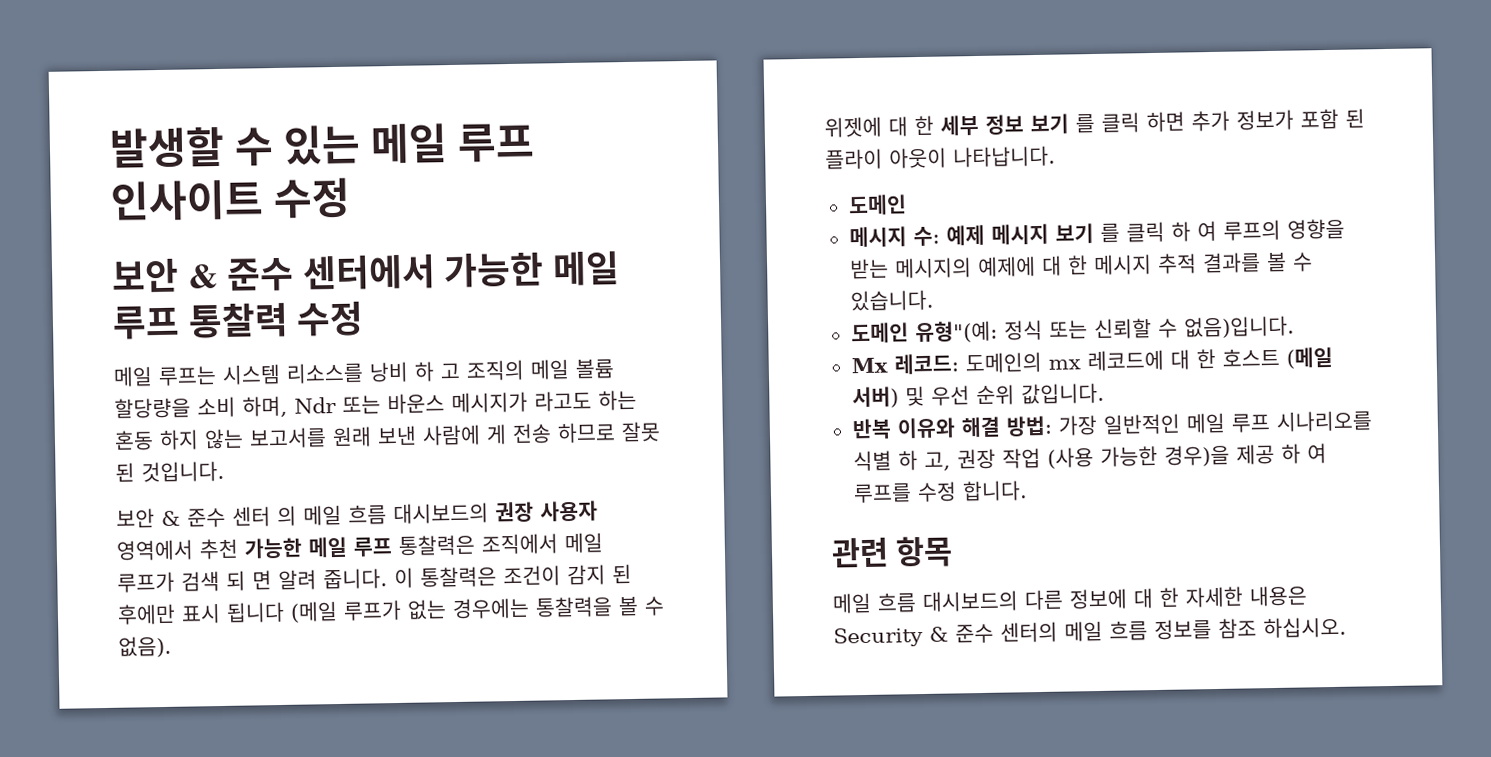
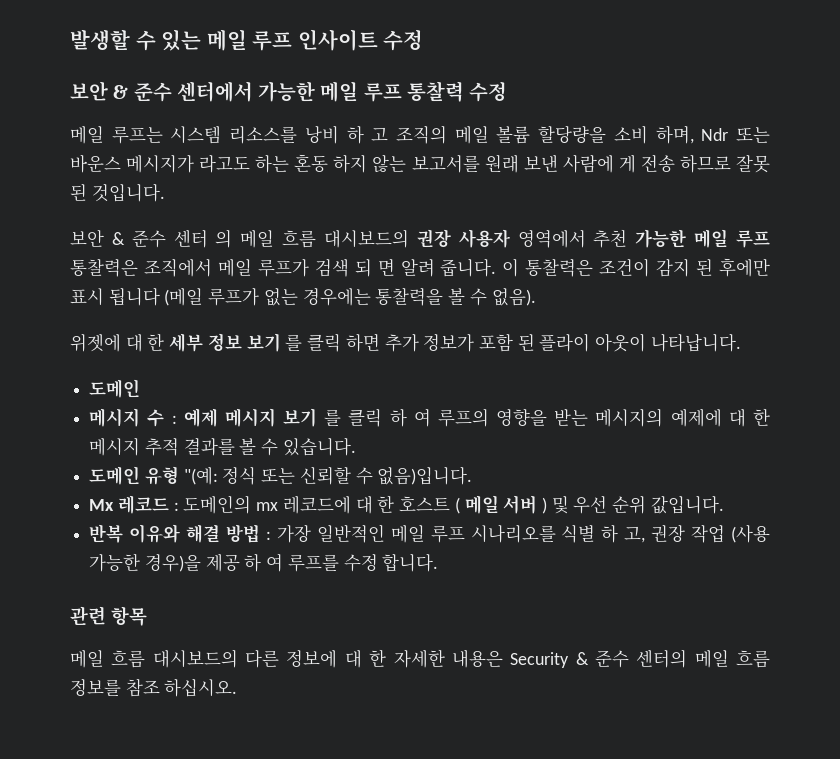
- 메시지 수: 예제 메시지 보기 를 클릭 하 여 루프의 영향을 받는 메시지의 예제에 대 한 메시지 추적 결과를 볼 수 있습니다.
+ 메시지 수 : 예제 메시지 보기 를 클릭 하 여 루프의 영향을 받는 메시지의 예제에 대 한 메시지 추적 결과를 볼 수 있습니다.
- 도메인 유형"(예: 정식 또는 신뢰할 수 없음)입니다.
+ 도메인 유형 "(예: 정식 또는 신뢰할 수 없음)입니다.
- Mx 레코드: 도메인의 mx 레코드에 대 한 호스트 (메일 서버) 및 우선 순위 값입니다.
+ Mx 레코드 : 도메인의 mx 레코드에 대 한 호스트 ( 메일 서버 ) 및 우선 순위 값입니다.
- 반복 이유와 해결 방법: 가장 일반적인 메일 루프 시나리오를 식별 하 고, 권장 작업 (사용 가능한 경우)을 제공 하 여 루프를 수정 합니다.
+ 반복 이유와 해결 방법 : 가장 일반적인 메일 루프 시나리오를 식별 하 고, 권장 작업 (사용 가능한 경우)을 제공 하 여 루프를 수정 합니다.

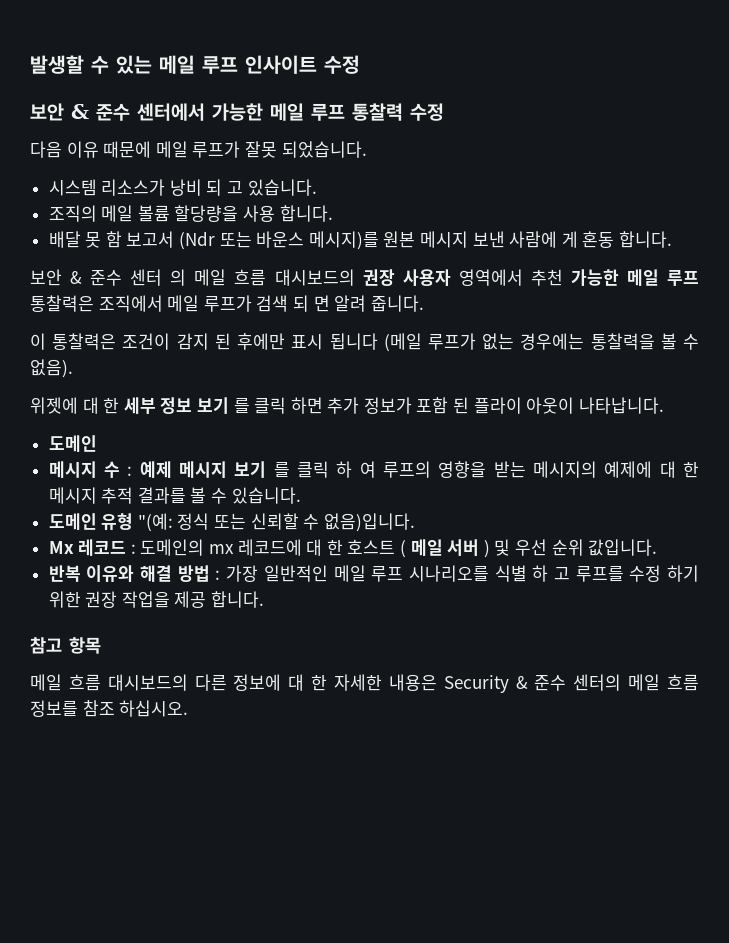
- 메일 루프는 시스템 리소스를 낭비 하 고 조직의 메일 볼륨 할당량을 소비 하며, Ndr 또는 바운스 메시지가 라고도 하는 혼동 하지 않는 보고서를 원래 보낸 사람에 게 전송 하므로 잘못 된 것입니다.
+ 다음 이유 때문에 메일 루프가 잘못 되었습니다.
+ 시스템 리소스가 낭비 되 고 있습니다.
+ 조직의 메일 볼륨 할당량을 사용 합니다.
+ 배달 못 함 보고서 (Ndr 또는 바운스 메시지)를 원본 메시지 보낸 사람에 게 혼동 합니다.
- 보안 & 준수 센터 의 메일 흐름 대시보드의 권장 사용자 영역에서 추천 가능한 메일 루프 통찰력은 조직에서 메일 루프가 검색 되 면 알려 줍니다. 이 통찰력은 조건이 감지 된 후에만 표시 됩니다 (메일 루프가 없는 경우에는 통찰력을 볼 수 없음).
+ 보안 & 준수 센터 의 메일 흐름 대시보드의 권장 사용자 영역에서 추천 가능한 메일 루프 통찰력은 조직에서 메일 루프가 검색 되 면 알려 줍니다.
+ 이 통찰력은 조건이 감지 된 후에만 표시 됩니다 (메일 루프가 없는 경우에는 통찰력을 볼 수 없음).
- 반복 이유와 해결 방법 : 가장 일반적인 메일 루프 시나리오를 식별 하 고, 권장 작업 (사용 가능한 경우)을 제공 하 여 루프를 수정 합니다.
- 관련 항목
+ 반복 이유와 해결 방법 : 가장 일반적인 메일 루프 시나리오를 식별 하 고 루프를 수정 하기 위한 권장 작업을 제공 합니다.
+ 참고 항목

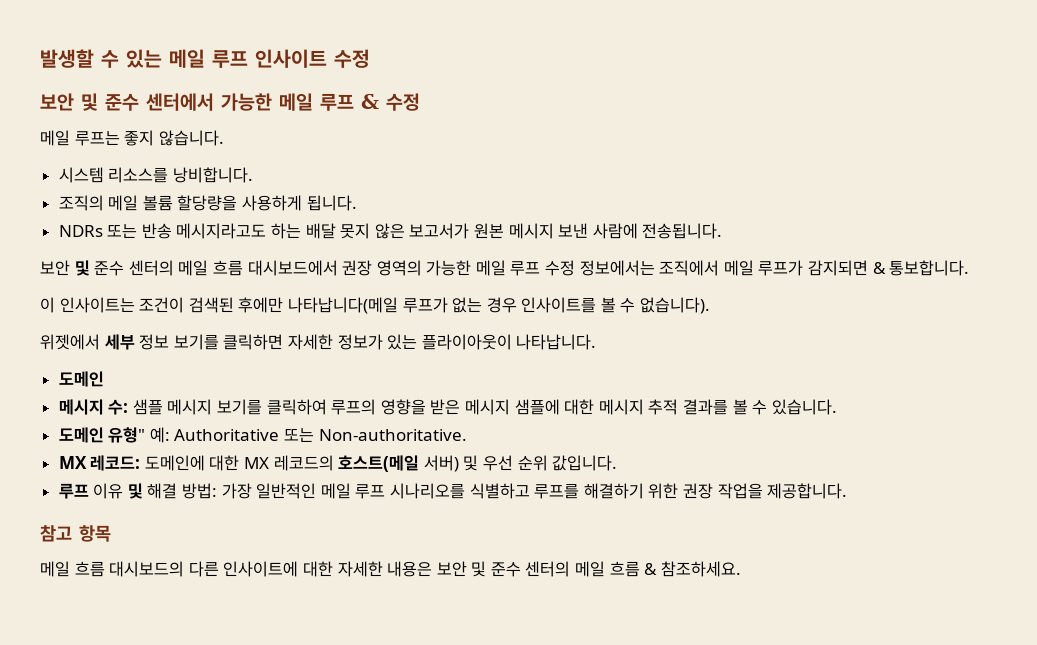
- 보안 & 준수 센터에서 가능한 메일 루프 통찰력 수정
- 다음 이유 때문에 메일 루프가 잘못 되었습니다.
- 시스템 리소스가 낭비 되 고 있습니다.
- 조직의 메일 볼륨 할당량을 사용 합니다.
- 배달 못 함 보고서 (Ndr 또는 바운스 메시지)를 원본 메시지 보낸 사람에 게 혼동 합니다.
- 보안 & 준수 센터 의 메일 흐름 대시보드의 권장 사용자 영역에서 추천 가능한 메일 루프 통찰력은 조직에서 메일 루프가 검색 되 면 알려 줍니다.
- 이 통찰력은 조건이 감지 된 후에만 표시 됩니다 (메일 루프가 없는 경우에는 통찰력을 볼 수 없음).
- 위젯에 대 한 세부 정보 보기 를 클릭 하면 추가 정보가 포함 된 플라이 아웃이 나타납니다.
+ 보안 및 준수 센터에서 가능한 메일 루프 & 수정
+ 메일 루프는 좋지 않습니다.
+ 시스템 리소스를 낭비합니다.
+ 조직의 메일 볼륨 할당량을 사용하게 됩니다.
+ NDRs 또는 반송 메시지라고도 하는 배달 못지 않은 보고서가 원본 메시지 보낸 사람에 전송됩니다.
+ 보안 및 준수 센터의 메일 흐름 대시보드에서 권장 영역의 가능한 메일 루프 수정 정보에서는 조직에서 메일 루프가 감지되면 & 통보합니다.
+ 이 인사이트는 조건이 검색된 후에만 나타납니다(메일 루프가 없는 경우 인사이트를 볼 수 없습니다).
+ 위젯에서 세부 정보 보기를 클릭하면 자세한 정보가 있는 플라이아웃이 나타납니다.
  도메인
- 메시지 수 : 예제 메시지 보기 를 클릭 하 여 루프의 영향을 받는 메시지의 예제에 대 한 메시지 추적 결과를 볼 수 있습니다.
+ 메시지 수: 샘플 메시지 보기를 클릭하여 루프의 영향을 받은 메시지 샘플에 대한 메시지 추적 결과를 볼 수 있습니다.
- 도메인 유형 "(예: 정식 또는 신뢰할 수 없음)입니다.
- Mx 레코드 : 도메인의 mx 레코드에 대 한 호스트 ( 메일 서버 ) 및 우선 순위 값입니다.
+ 도메인 유형" 예: Authoritative 또는 Non-authoritative.
+ MX 레코드: 도메인에 대한 MX 레코드의 호스트(메일 서버) 및 우선 순위 값입니다.
- 반복 이유와 해결 방법 : 가장 일반적인 메일 루프 시나리오를 식별 하 고 루프를 수정 하기 위한 권장 작업을 제공 합니다.
+ 루프 이유 및 해결 방법: 가장 일반적인 메일 루프 시나리오를 식별하고 루프를 해결하기 위한 권장 작업을 제공합니다.
- 메일 흐름 대시보드의 다른 정보에 대 한 자세한 내용은 Security & 준수 센터의 메일 흐름 정보를 참조 하십시오.
+ 메일 흐름 대시보드의 다른 인사이트에 대한 자세한 내용은 보안 및 준수 센터의 메일 흐름 & 참조하세요.

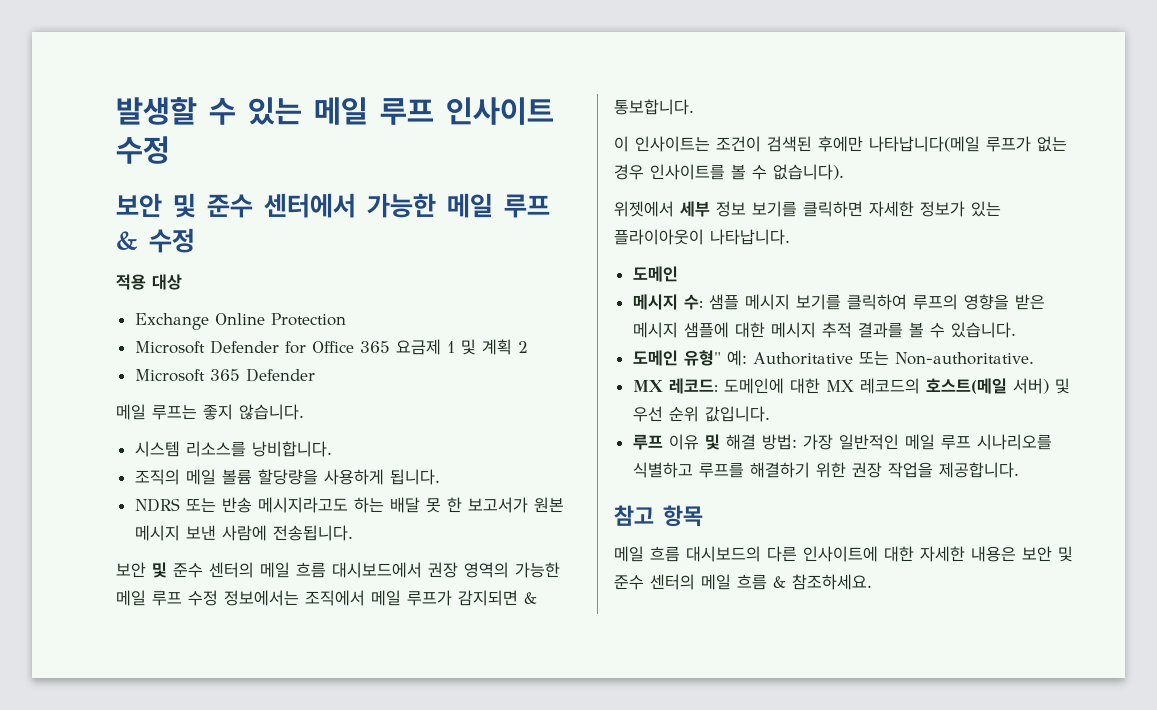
+ 적용 대상
+ Exchange Online Protection
+ Microsoft Defender for Office 365 요금제 1 및 계획 2
+ Microsoft 365 Defender
- NDRs 또는 반송 메시지라고도 하는 배달 못지 않은 보고서가 원본 메시지 보낸 사람에 전송됩니다.
+ NDRS 또는 반송 메시지라고도 하는 배달 못 한 보고서가 원본 메시지 보낸 사람에 전송됩니다.

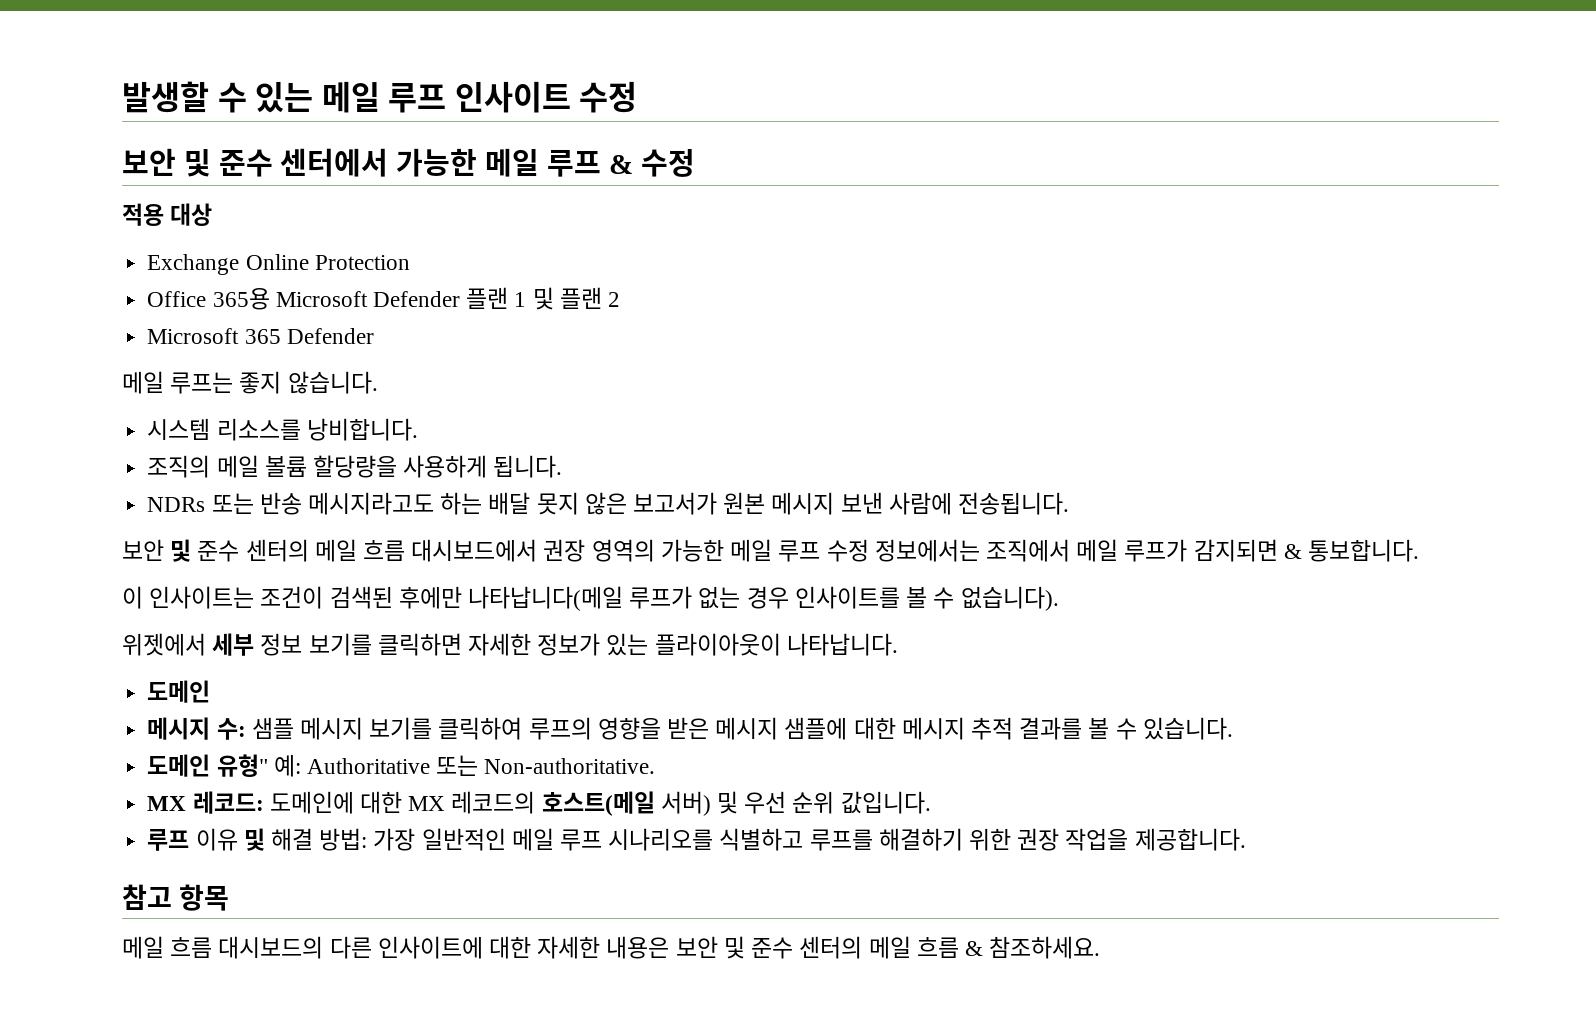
- Microsoft Defender for Office 365 요금제 1 및 계획 2
+ Office 365용 Microsoft Defender 플랜 1 및 플랜 2
- NDRS 또는 반송 메시지라고도 하는 배달 못 한 보고서가 원본 메시지 보낸 사람에 전송됩니다.
+ NDRs 또는 반송 메시지라고도 하는 배달 못지 않은 보고서가 원본 메시지 보낸 사람에 전송됩니다.

